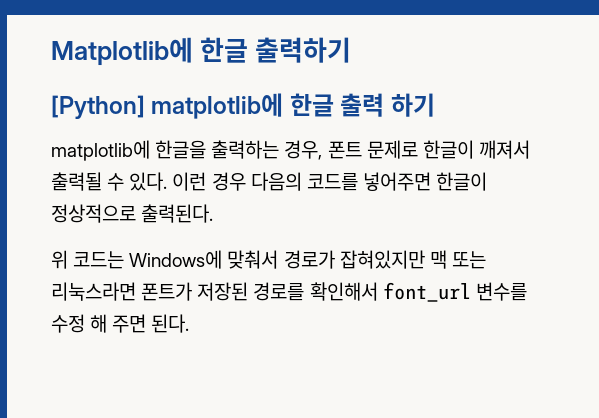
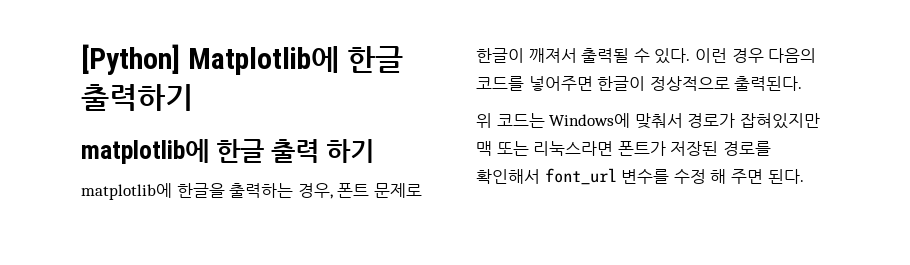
- Matplotlib에 한글 출력하기
+ [Python] Matplotlib에 한글 출력하기
- [Python] matplotlib에 한글 출력 하기
+ matplotlib에 한글 출력 하기

